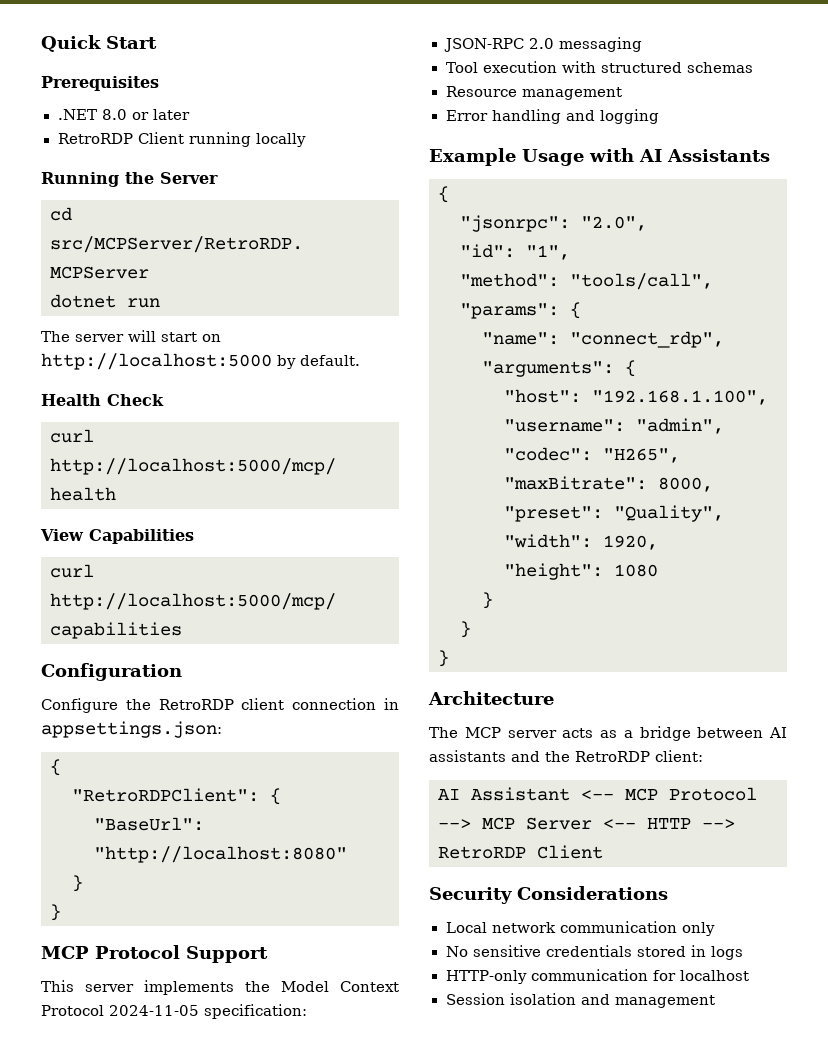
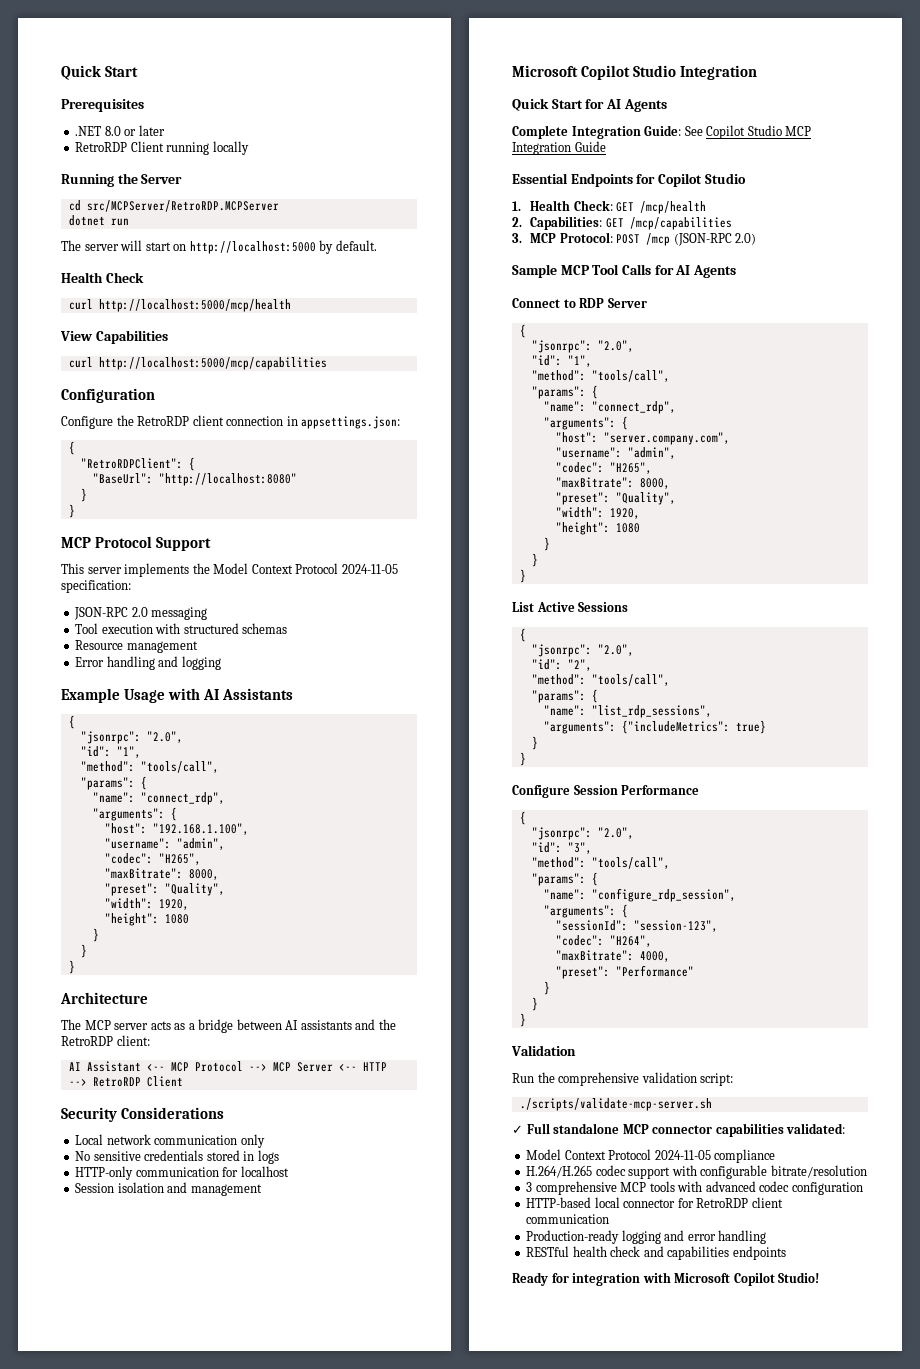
+ Microsoft Copilot Studio Integration
+ Quick Start for AI Agents
+ Complete Integration Guide: See Copilot Studio MCP Integration Guide
+ Essential Endpoints for Copilot Studio
+ 1. Health Check: GET /mcp/health
+ 2. Capabilities: GET /mcp/capabilities
+ 3. MCP Protocol: POST /mcp (JSON-RPC 2.0)
+ Sample MCP Tool Calls for AI Agents
+ Connect to RDP Server
+ {
+ "jsonrpc": "2.0",
+ "id": "1",
+ "method": "tools/call",
+ "params": {
+ "name": "connect_rdp",
+ "arguments": {
+ "host": "server.company.com",
+ "username": "admin",
+ "codec": "H265",
+ "maxBitrate": 8000,
+ "preset": "Quality",
+ "width": 1920,
+ "height": 1080
+ }
+ }
+ }
+ List Active Sessions
+ {
+ "jsonrpc": "2.0",
+ "id": "2",
+ "method": "tools/call",
+ "params": {
+ "name": "list_rdp_sessions",
+ "arguments": {"includeMetrics": true}
+ }
+ }
+ Configure Session Performance
+ {
+ "jsonrpc": "2.0",
+ "id": "3",
+ "method": "tools/call",
+ "params": {
+ "name": "configure_rdp_session",
+ "arguments": {
+ "sessionId": "session-123",
+ "codec": "H264",
+ "maxBitrate": 4000,
+ "preset": "Performance"
+ }
+ }
+ }
+ Validation
+ Run the comprehensive validation script:
+ ./scripts/validate-mcp-server.sh
+ ✓ Full standalone MCP connector capabilities validated:
+ Model Context Protocol 2024-11-05 compliance
+ H.264/H.265 codec support with configurable bitrate/resolution
+ 3 comprehensive MCP tools with advanced codec configuration
+ HTTP-based local connector for RetroRDP client communication
+ Production-ready logging and error handling
+ RESTful health check and capabilities endpoints
+ Ready for integration with Microsoft Copilot Studio!

